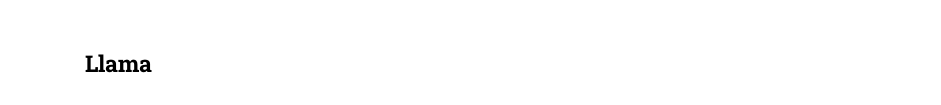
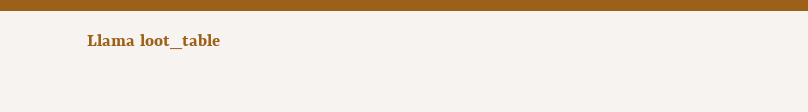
- Llama
+ Llama loot_table

